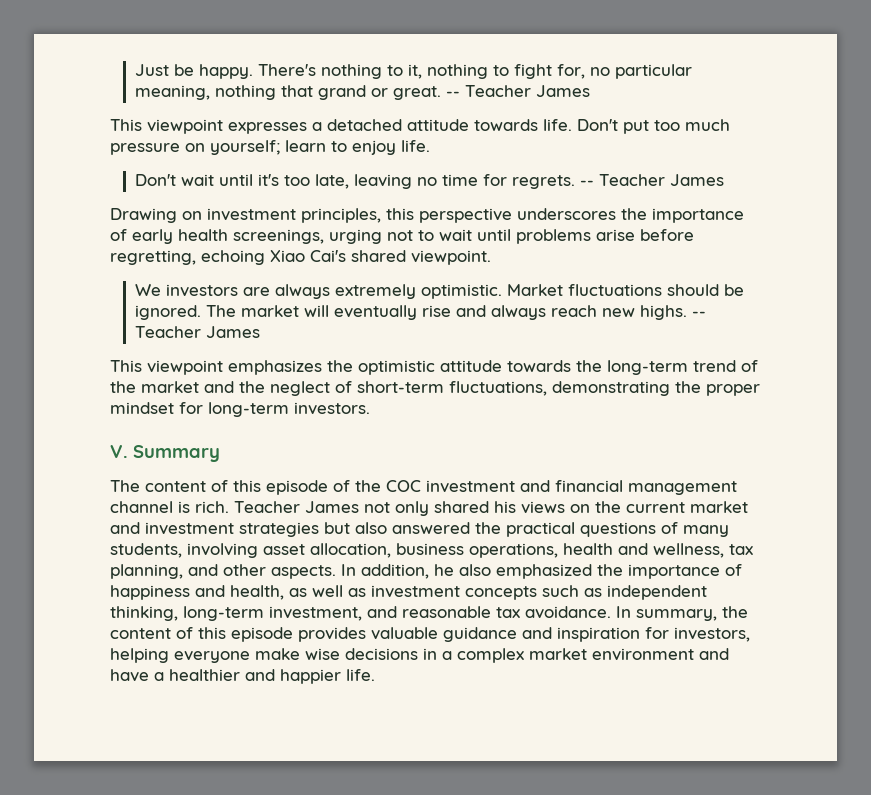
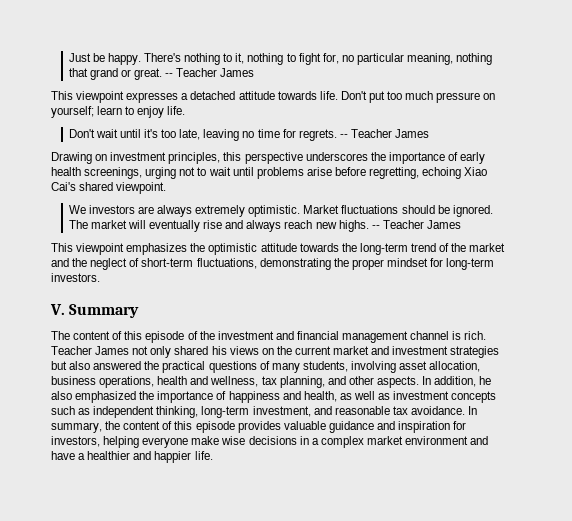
- The content of this episode of the COC investment and financial management channel is rich.
+ The content of this episode of the investment and financial management channel is rich.

